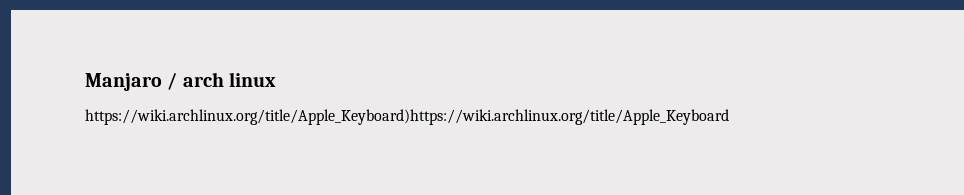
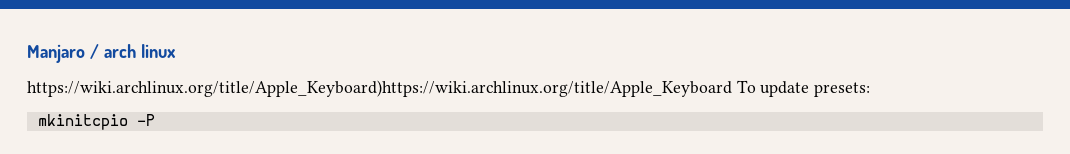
- https://wiki.archlinux.org/title/Apple_Keyboard)https://wiki.archlinux.org/title/Apple_Keyboard
+ https://wiki.archlinux.org/title/Apple_Keyboard)https://wiki.archlinux.org/title/Apple_Keyboard To update presets:
+ mkinitcpio -P

